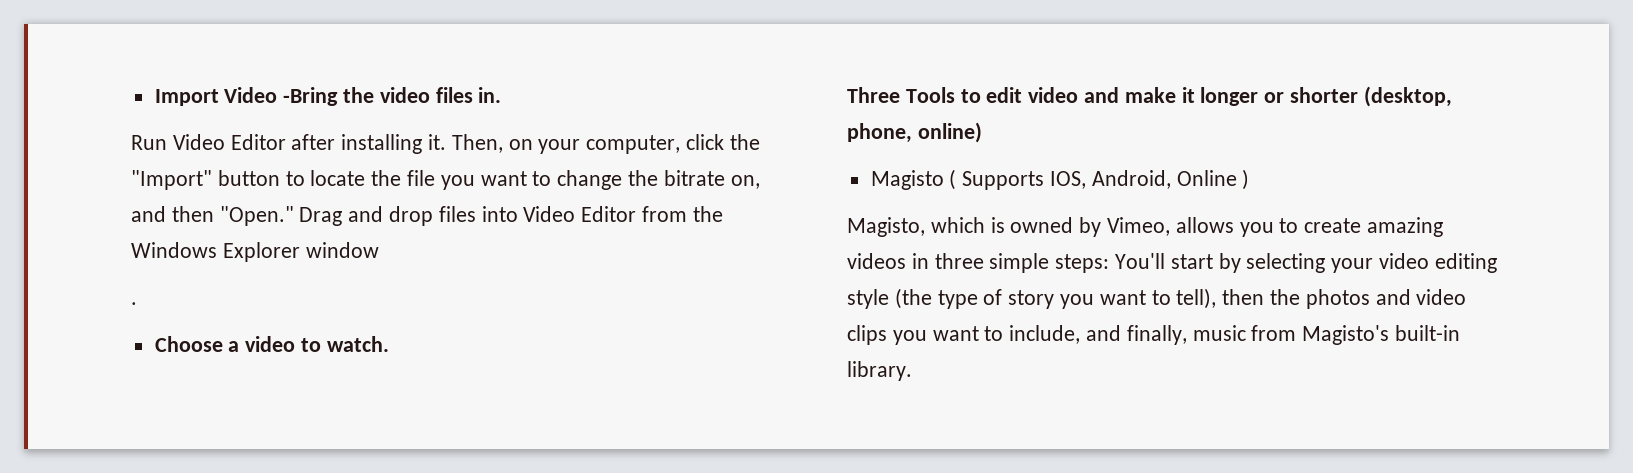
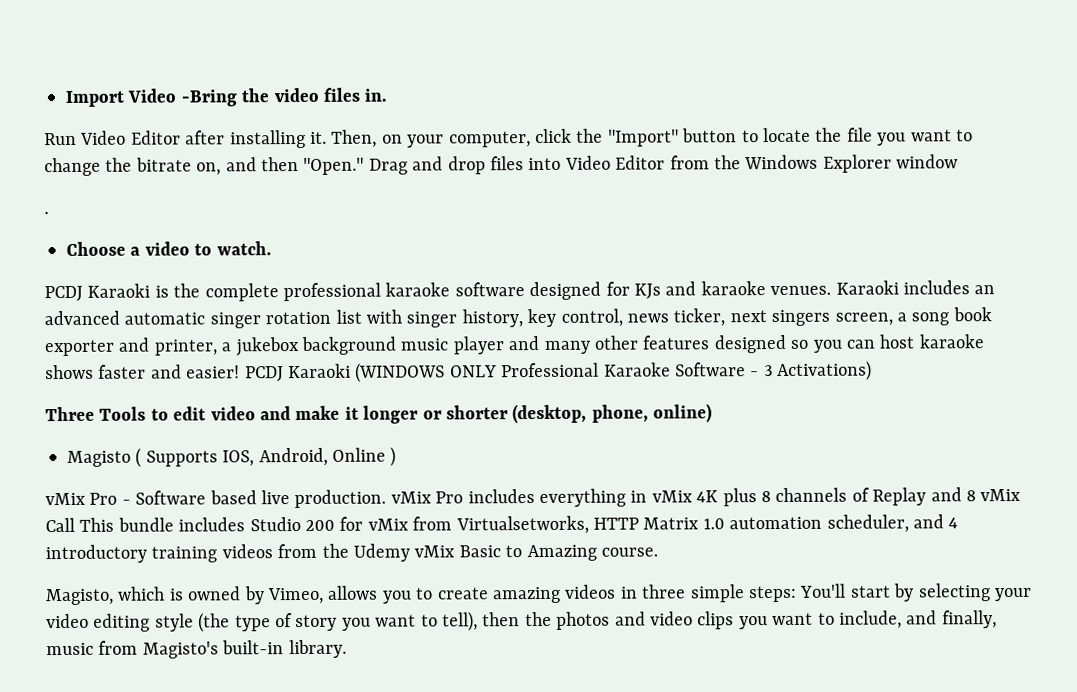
+ PCDJ Karaoki is the complete professional karaoke software designed for KJs and karaoke venues. Karaoki includes an advanced automatic singer rotation list with singer history, key control, news ticker, next singers screen, a song book exporter and printer, a jukebox background music player and many other features designed so you can host karaoke shows faster and easier! PCDJ Karaoki (WINDOWS ONLY Professional Karaoke Software - 3 Activations)
+ vMix Pro - Software based live production. vMix Pro includes everything in vMix 4K plus 8 channels of Replay and 8 vMix Call This bundle includes Studio 200 for vMix from Virtualsetworks, HTTP Matrix 1.0 automation scheduler, and 4 introductory training videos from the Udemy vMix Basic to Amazing course.

